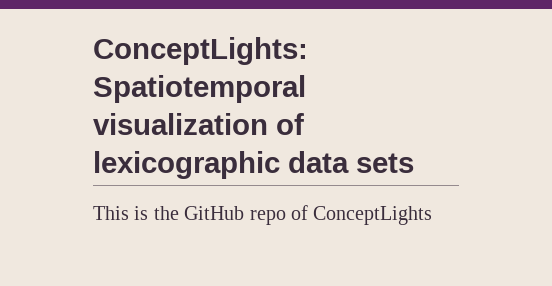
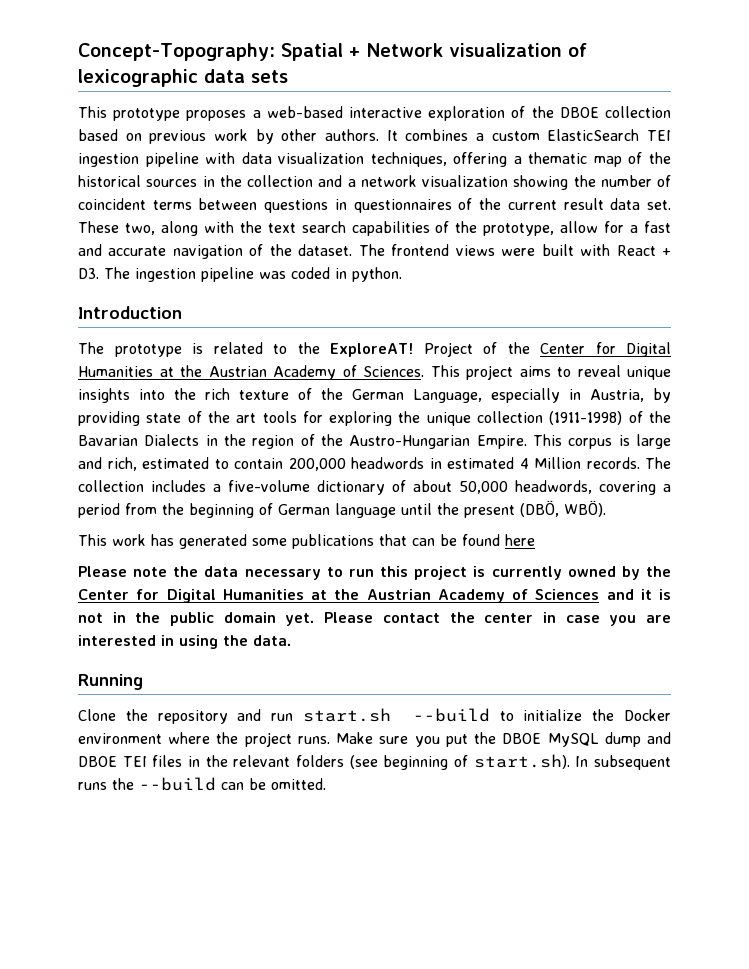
- ConceptLights: Spatiotemporal visualization of lexicographic data sets
+ Concept-Topography: Spatial + Network visualization of lexicographic data sets
- This is the GitHub repo of ConceptLights
+ This prototype proposes a web-based interactive exploration of the DBOE collection based on previous work by other authors. It combines a custom ElasticSearch TEI ingestion pipeline with data visualization techniques, offering a thematic map of the historical sources in the collection and a network visualization showing the number of coincident terms between questions in questionnaires of the current result data set. These two, along with the text search capabilities of the prototype, allow for a fast and accurate navigation of the dataset. The frontend views were built with React + D3. The ingestion pipeline was coded in python.
+ Introduction
+ The prototype is related to the ExploreAT! Project of the Center for Digital Humanities at the Austrian Academy of Sciences. This project aims to reveal unique insights into the rich texture of the German Language, especially in Austria, by providing state of the art tools for exploring the unique collection (1911-1998) of the Bavarian Dialects in the region of the Austro-Hungarian Empire. This corpus is large and rich, estimated to contain 200,000 headwords in estimated 4 Million records. The collection includes a five-volume dictionary of about 50,000 headwords, covering a period from the beginning of German language until the present (DBÖ, WBÖ).
+ This work has generated some publications that can be found here
+ Please note the data necessary to run this project is currently owned by the Center for Digital Humanities at the Austrian Academy of Sciences and it is not in the public domain yet. Please contact the center in case you are interested in using the data.
+ Running
+ Clone the repository and run start.sh --build to initialize the Docker environment where the project runs. Make sure you put the DBOE MySQL dump and DBOE TEI files in the relevant folders (see beginning of start.sh). In subsequent runs the --build can be omitted.

